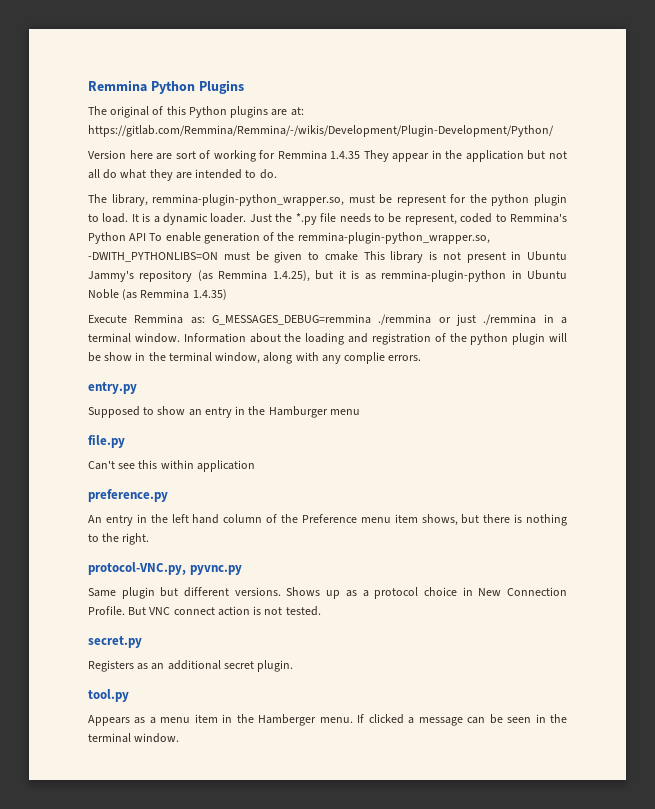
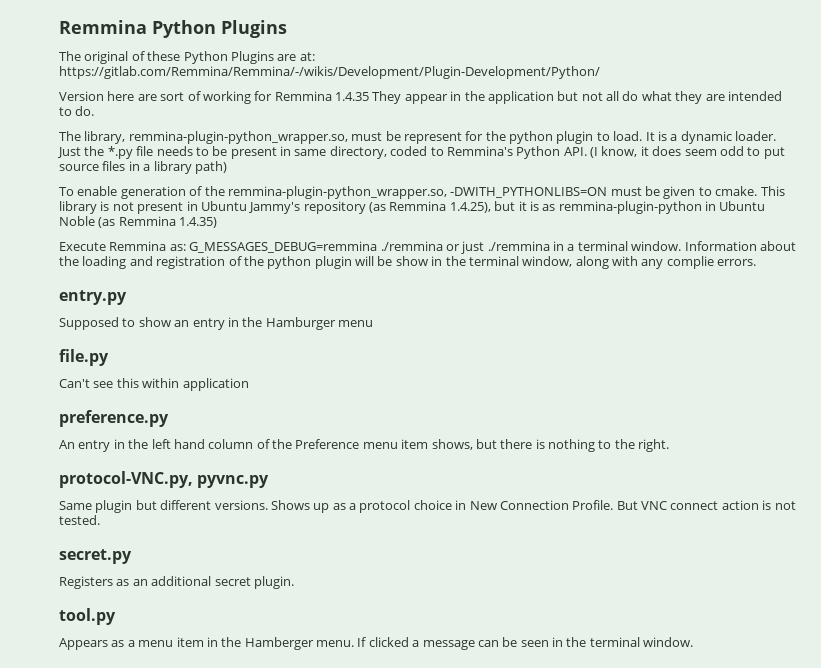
- The original of this Python plugins are at: https://gitlab.com/Remmina/Remmina/-/wikis/Development/Plugin-Development/Python/
+ The original of these Python Plugins are at: https://gitlab.com/Remmina/Remmina/-/wikis/Development/Plugin-Development/Python/
- Just the *.py file needs to be represent, coded to Remmina's Python API To enable generation of the remmina-plugin-python_wrapper.so, -DWITH_PYTHONLIBS=ON must be given to cmake This library is not present in Ubuntu Jammy's repository (as Remmina 1.4.25), but it is as remmina-plugin-python in Ubuntu Noble (as Remmina 1.4.35)
+ Just the *.py file needs to be present in same directory, coded to Remmina's Python API. (I know, it does seem odd to put source files in a library path)
+ To enable generation of the remmina-plugin-python_wrapper.so, -DWITH_PYTHONLIBS=ON must be given to cmake. This library is not present in Ubuntu Jammy's repository (as Remmina 1.4.25), but it is as remmina-plugin-python in Ubuntu Noble (as Remmina 1.4.35)

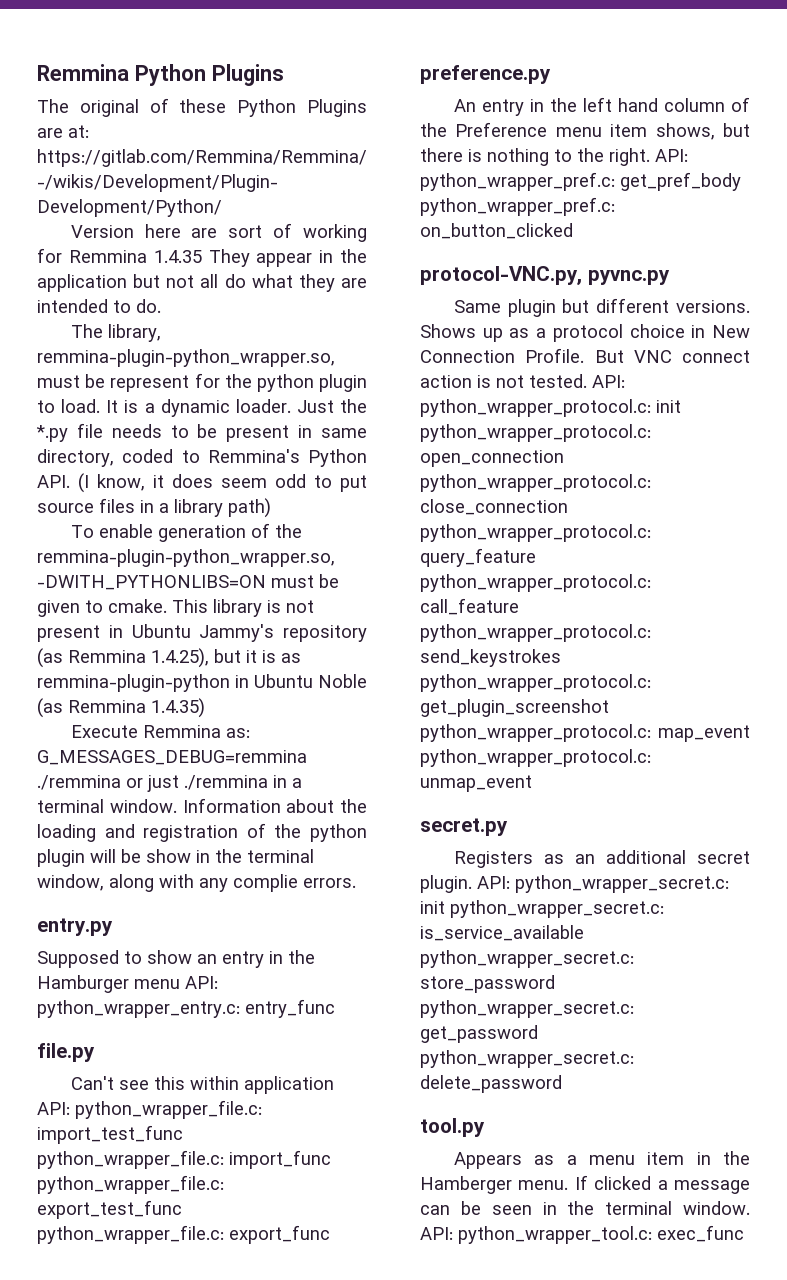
- Supposed to show an entry in the Hamburger menu
+ Supposed to show an entry in the Hamburger menu API: python_wrapper_entry.c: entry_func
- Can't see this within application
+ Can't see this within application API: python_wrapper_file.c: import_test_func python_wrapper_file.c: import_func python_wrapper_file.c: export_test_func python_wrapper_file.c: export_func
+ API: python_wrapper_pref.c: get_pref_body python_wrapper_pref.c: on_button_clicked
+ API: python_wrapper_protocol.c: init python_wrapper_protocol.c: open_connection python_wrapper_protocol.c: close_connection python_wrapper_protocol.c: query_feature python_wrapper_protocol.c: call_feature python_wrapper_protocol.c: send_keystrokes python_wrapper_protocol.c: get_plugin_screenshot python_wrapper_protocol.c: map_event python_wrapper_protocol.c: unmap_event
+ API: python_wrapper_secret.c: init python_wrapper_secret.c: is_service_available python_wrapper_secret.c: store_password python_wrapper_secret.c: get_password python_wrapper_secret.c: delete_password
+ API: python_wrapper_tool.c: exec_func

